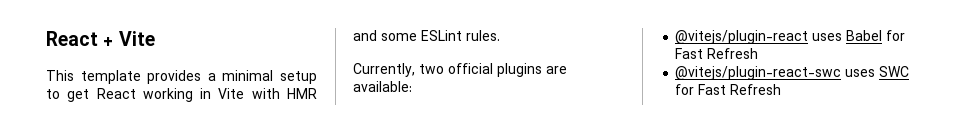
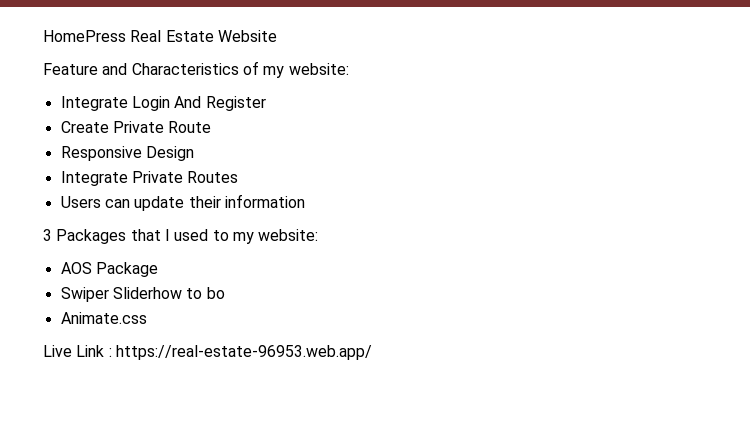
- React + Vite
- This template provides a minimal setup to get React working in Vite with HMR and some ESLint rules.
- Currently, two official plugins are available:
- @vitejs/plugin-react uses Babel for Fast Refresh
- @vitejs/plugin-react-swc uses SWC for Fast Refresh
+ HomePress Real Estate Website
+ Feature and Characteristics of my website:
+ Integrate Login And Register
+ Create Private Route
+ Responsive Design
+ Integrate Private Routes
+ Users can update their information
+ 3 Packages that I used to my website:
+ AOS Package
+ Swiper Sliderhow to bo
+ Animate.css
+ Live Link : https://real-estate-96953.web.app/

